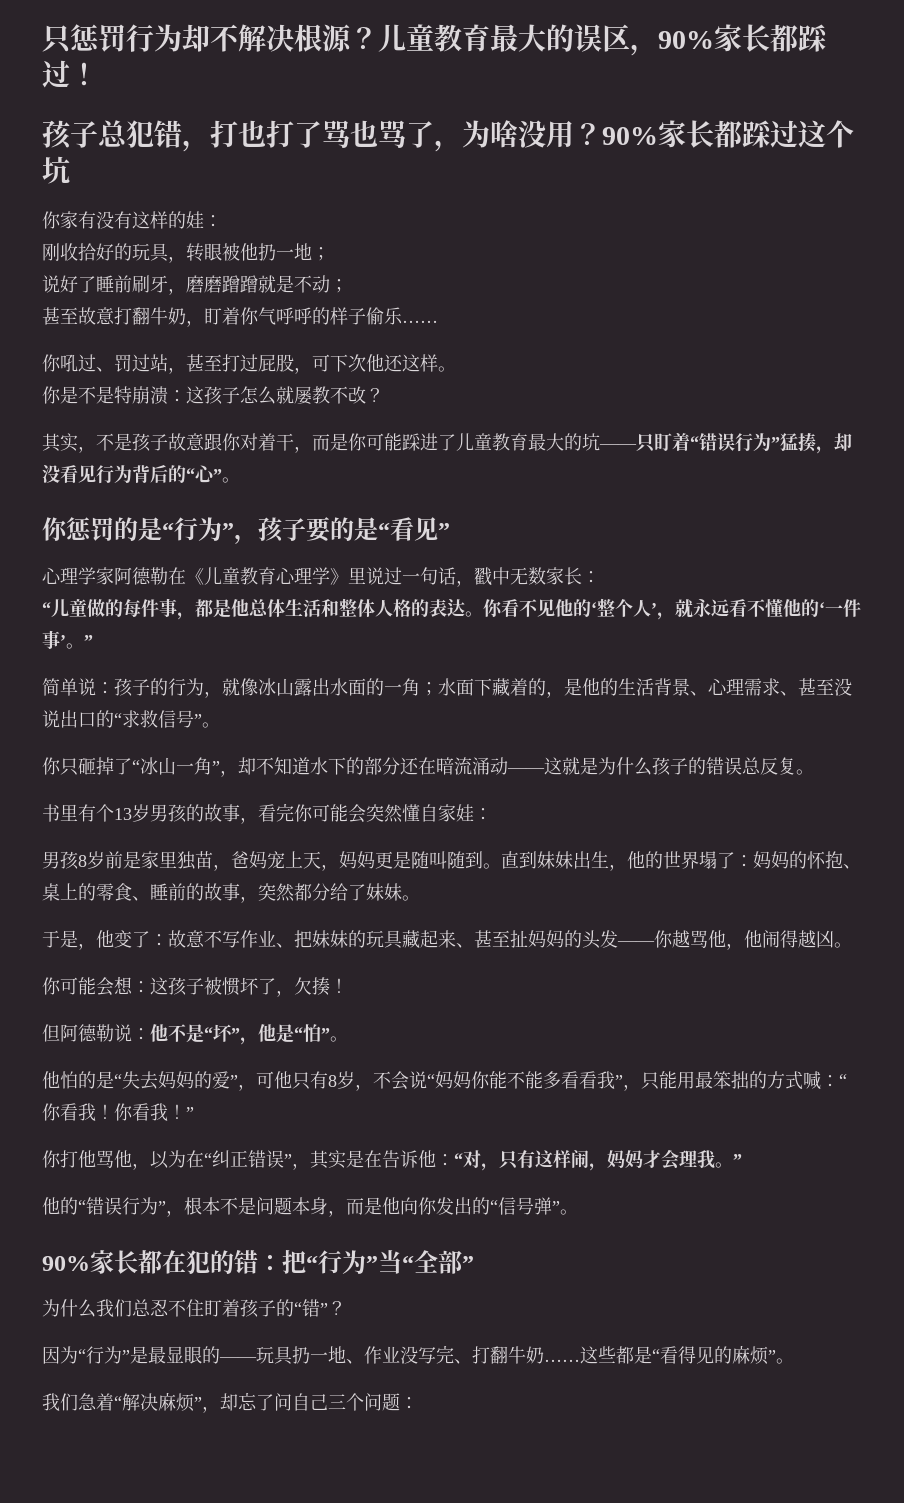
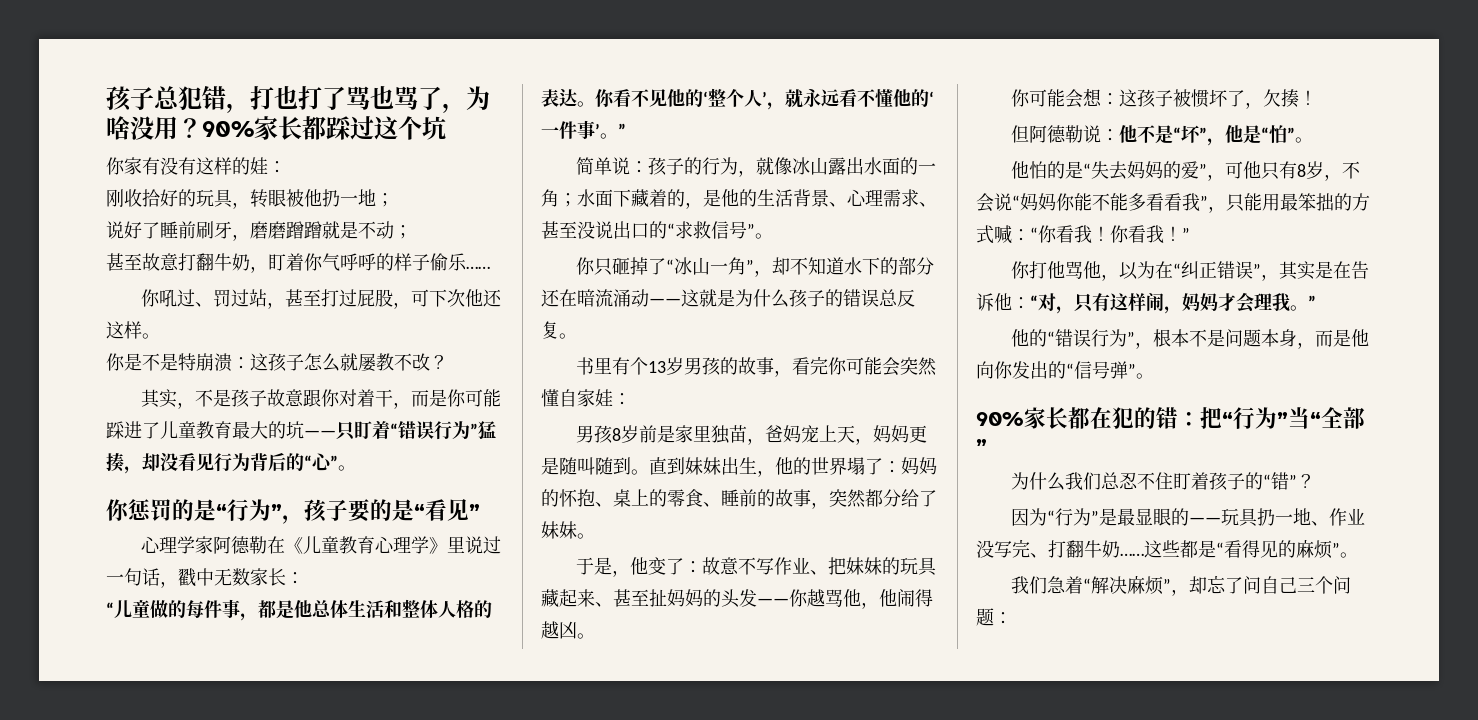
- 只惩罚行为却不解决根源？儿童教育最大的误区，90%家长都踩过！

